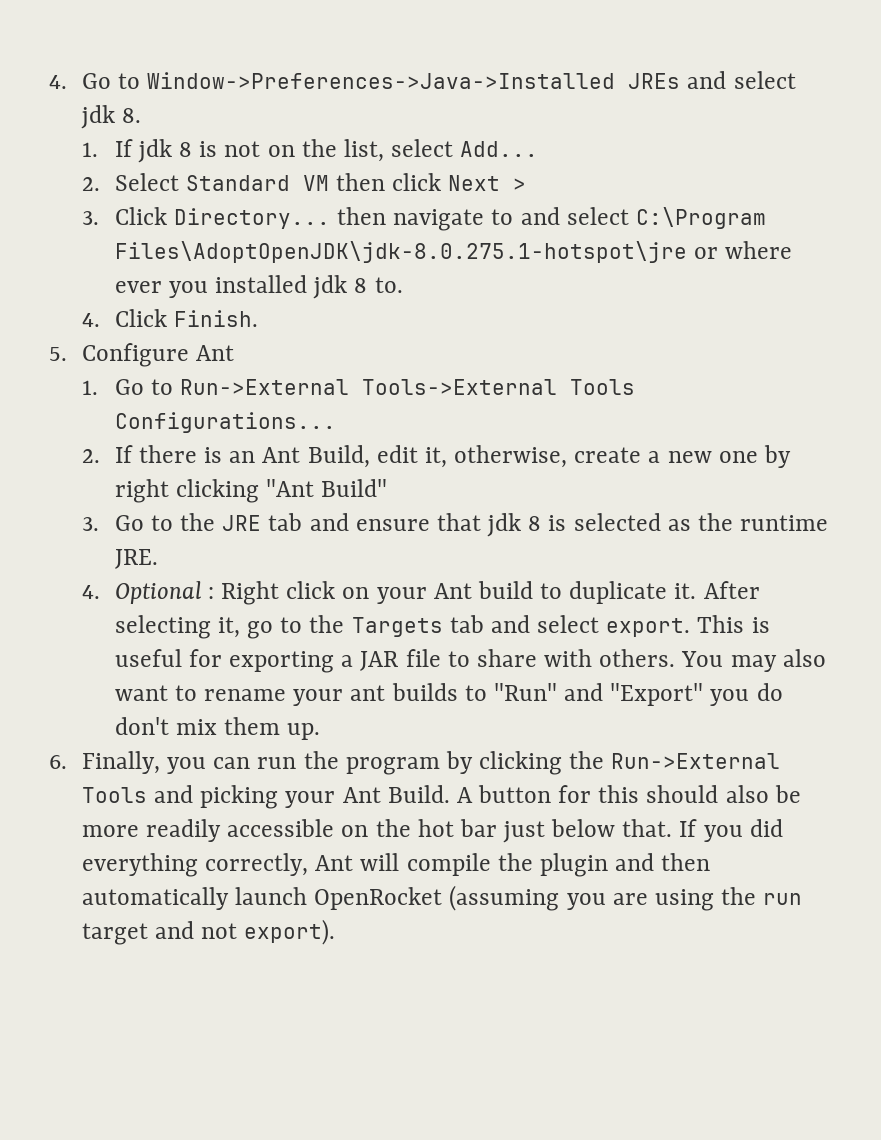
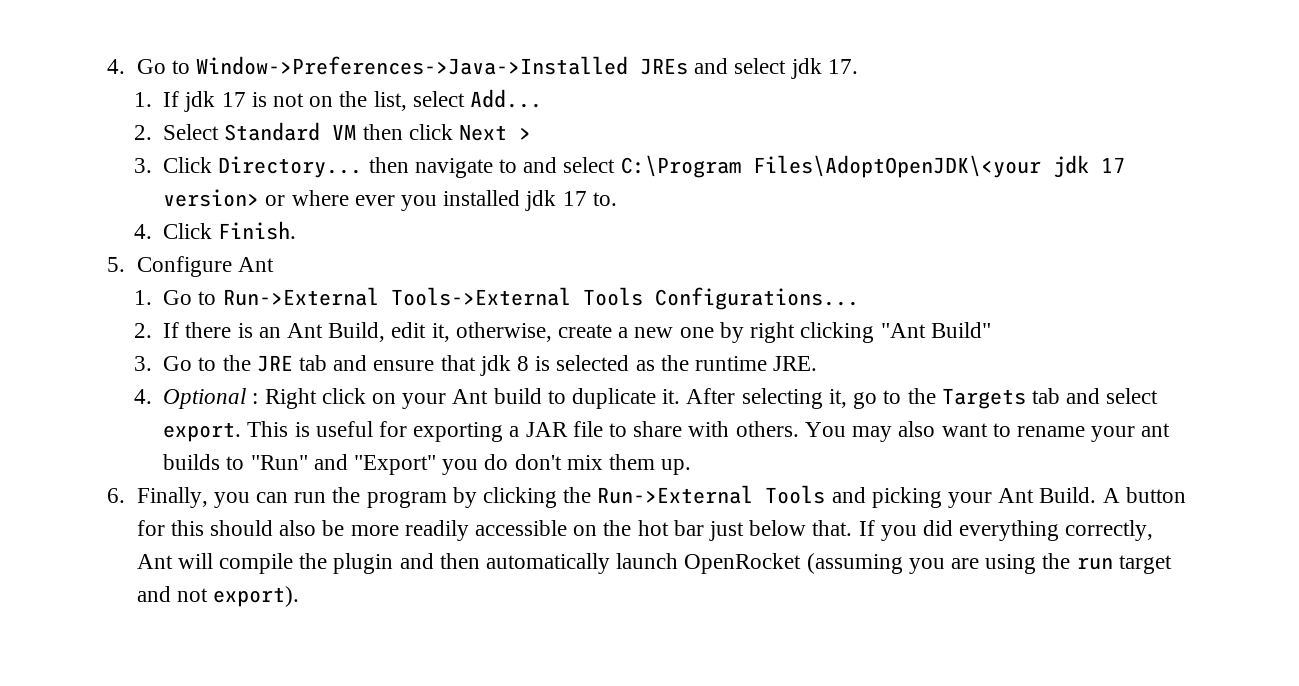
- 4. Go to Window->Preferences->Java->Installed JREs and select jdk 8.
+ 4. Go to Window->Preferences->Java->Installed JREs and select jdk 17.
- 1. If jdk 8 is not on the list, select Add...
+ 1. If jdk 17 is not on the list, select Add...
- 3. Click Directory... then navigate to and select C:\Program Files\AdoptOpenJDK\jdk-8.0.275.1-hotspot\jre or where ever you installed jdk 8 to.
+ 3. Click Directory... then navigate to and select C:\Program Files\AdoptOpenJDK\<your jdk 17 version> or where ever you installed jdk 17 to.

